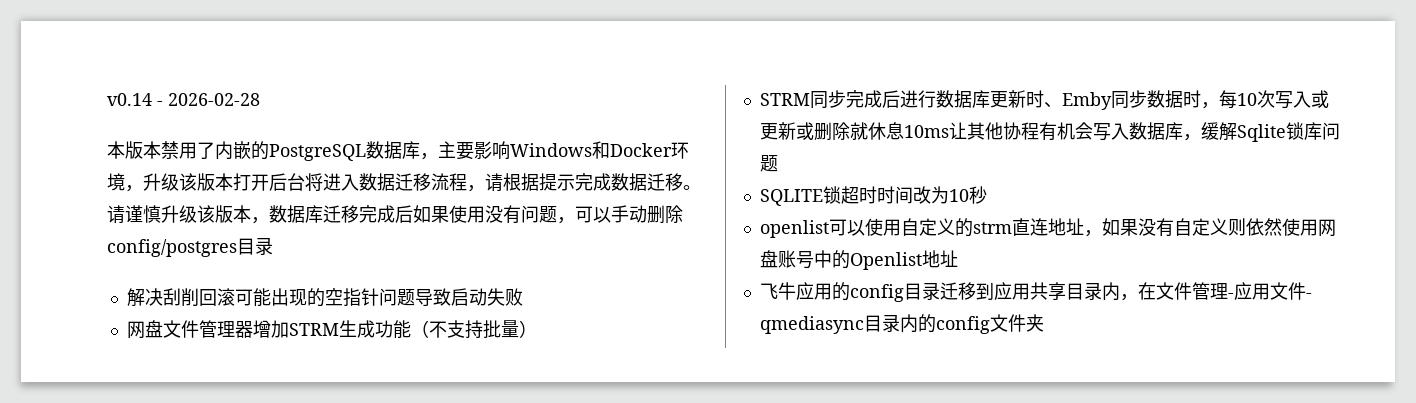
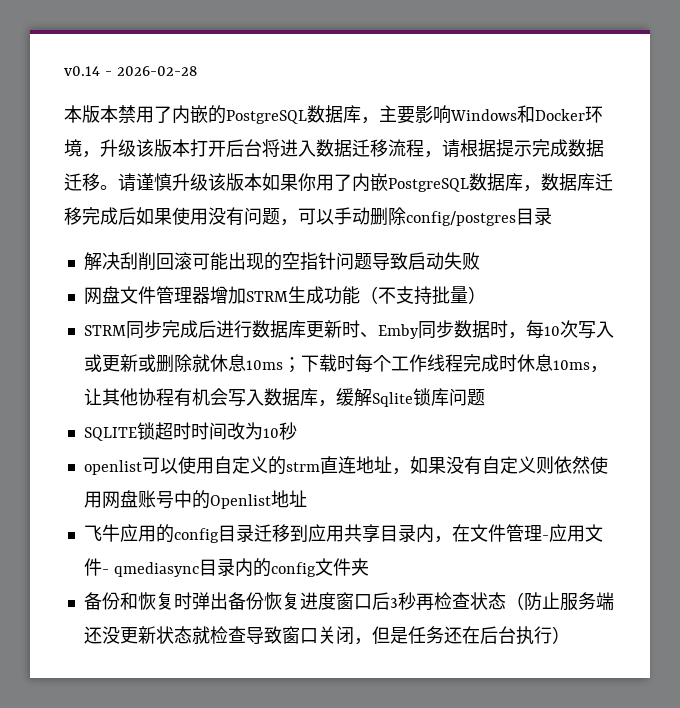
- 请谨慎升级该版本，数据库迁移完成后如果使用没有问题，可以手动删除config/postgres目录
+ 请谨慎升级该版本如果你用了内嵌PostgreSQL数据库，数据库迁移完成后如果使用没有问题，可以手动删除config/postgres目录
- STRM同步完成后进行数据库更新时、Emby同步数据时，每10次写入或更新或删除就休息10ms让其他协程有机会写入数据库，缓解Sqlite锁库问题
+ STRM同步完成后进行数据库更新时、Emby同步数据时，每10次写入或更新或删除就休息10ms；下载时每个工作线程完成时休息10ms，让其他协程有机会写入数据库，缓解Sqlite锁库问题
+ 备份和恢复时弹出备份恢复进度窗口后3秒再检查状态（防止服务端还没更新状态就检查导致窗口关闭，但是任务还在后台执行）

